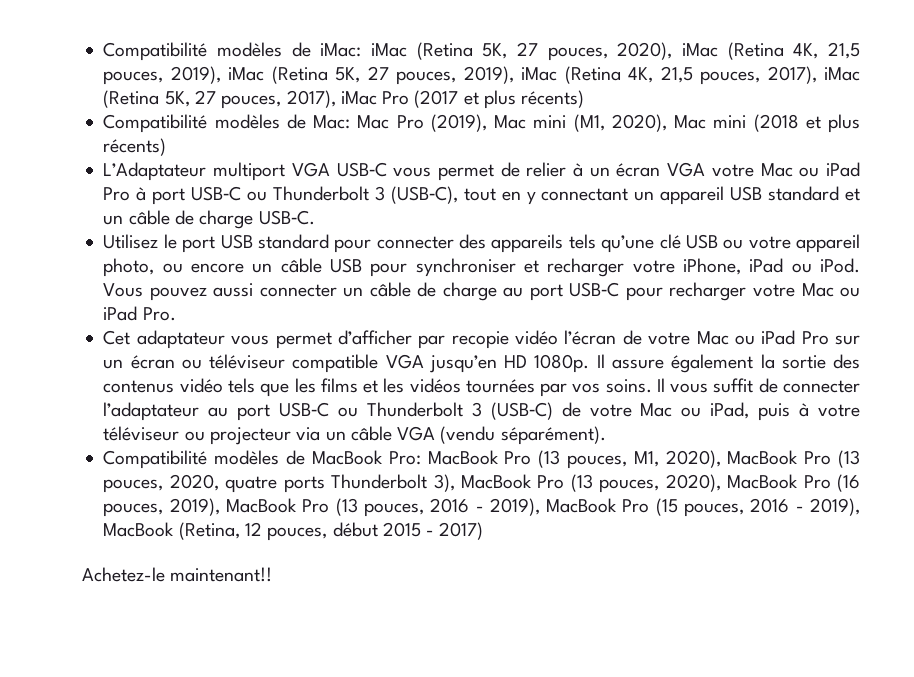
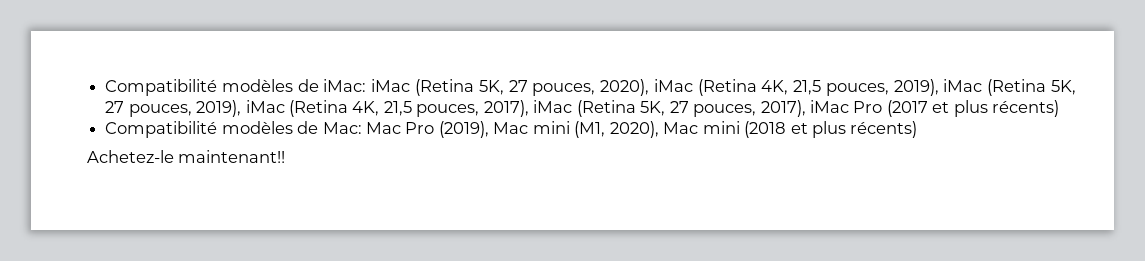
- L’Adaptateur multiport VGA USB‐C vous permet de relier à un écran VGA votre Mac ou iPad Pro à port USB‐C ou Thunderbolt 3 (USB‐C), tout en y connectant un appareil USB standard et un câble de charge USB‐C.
- Utilisez le port USB standard pour connecter des appareils tels qu’une clé USB ou votre appareil photo, ou encore un câble USB pour synchroniser et recharger votre iPhone, iPad ou iPod. Vous pouvez aussi connecter un câble de charge au port USB‐C pour recharger votre Mac ou iPad Pro.
- Cet adaptateur vous permet d’afficher par recopie vidéo l’écran de votre Mac ou iPad Pro sur un écran ou téléviseur compatible VGA jusqu’en HD 1080p. Il assure également la sortie des contenus vidéo tels que les films et les vidéos tournées par vos soins. Il vous suffit de connecter l’adaptateur au port USB‐C ou Thunderbolt 3 (USB‐C) de votre Mac ou iPad, puis à votre téléviseur ou projecteur via un câble VGA (vendu séparément).
- Compatibilité modèles de MacBook Pro: MacBook Pro (13 pouces, M1, 2020), MacBook Pro (13 pouces, 2020, quatre ports Thunderbolt 3), MacBook Pro (13 pouces, 2020), MacBook Pro (16 pouces, 2019), MacBook Pro (13 pouces, 2016 - 2019), MacBook Pro (15 pouces, 2016 - 2019), MacBook (Retina, 12 pouces, début 2015 - 2017)

